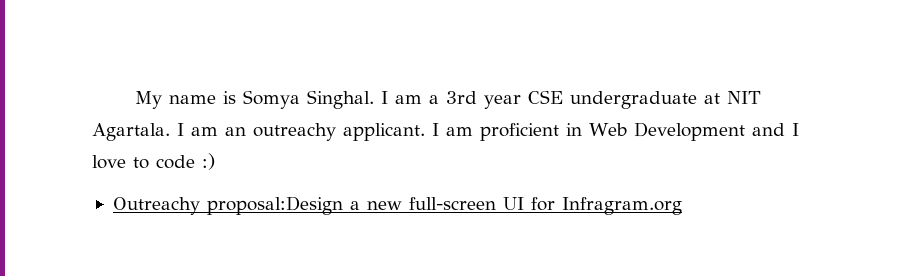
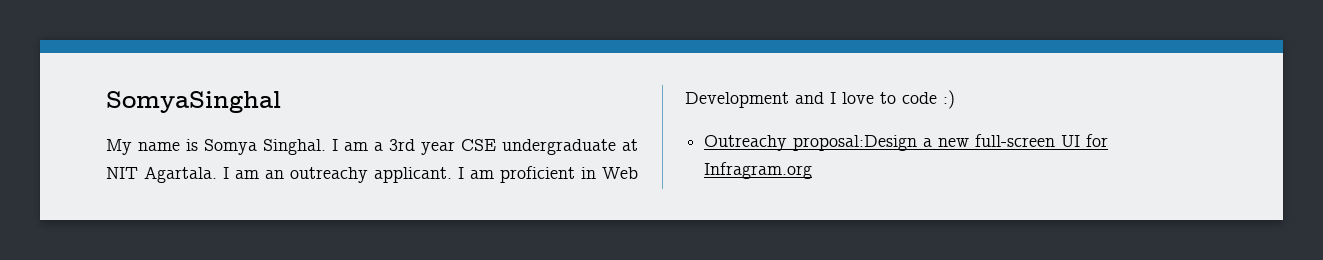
+ SomyaSinghal

